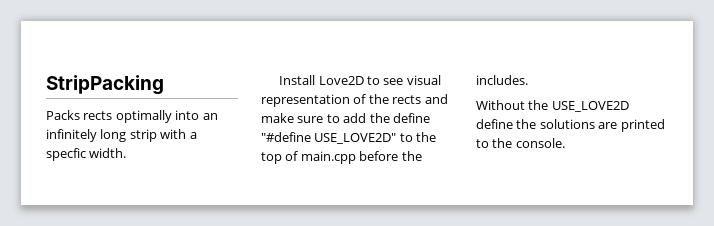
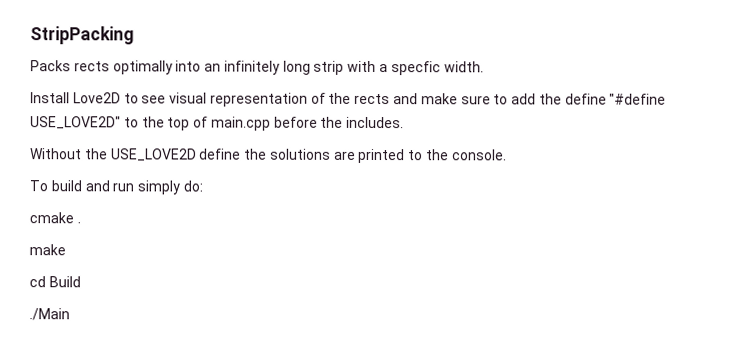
+ To build and run simply do:
+ cmake .
+ make
+ cd Build
+ ./Main

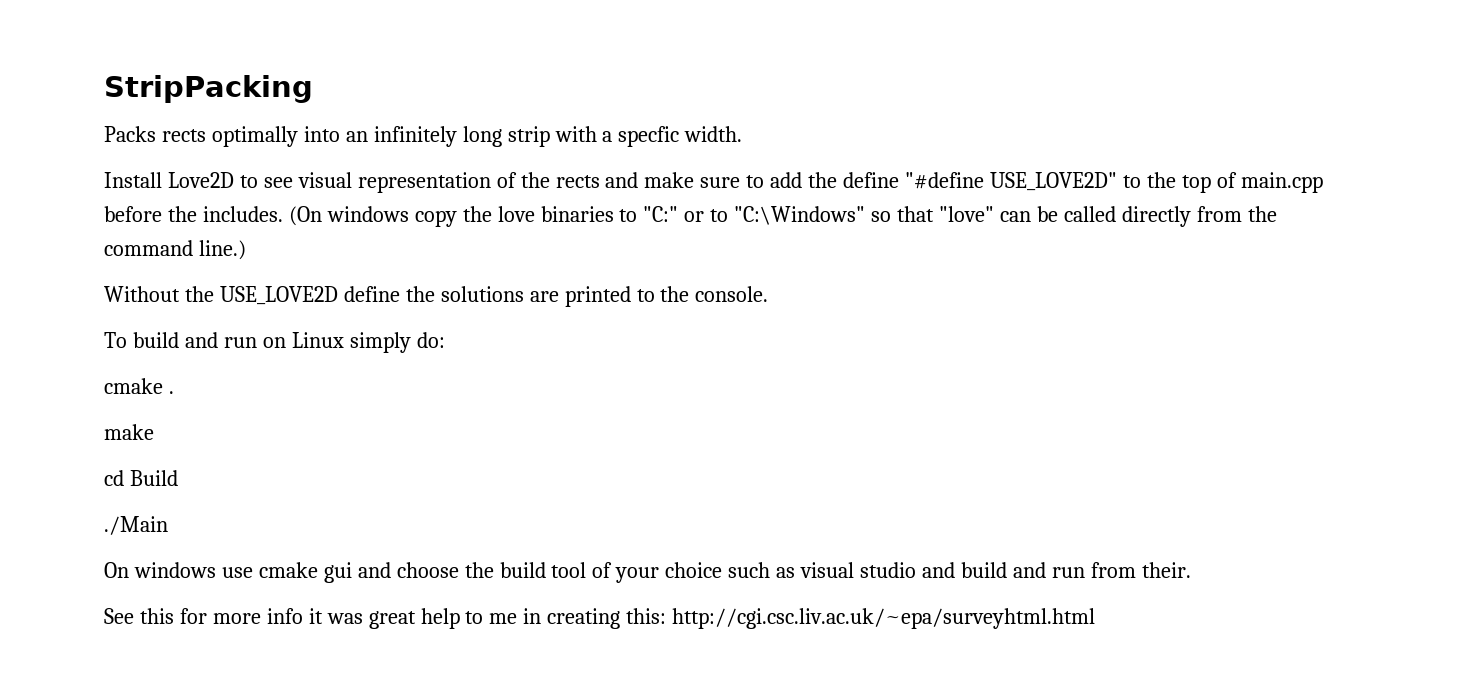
+ (On windows copy the love binaries to "C:" or to "C:\Windows" so that "love" can be called directly from the command line.)
- To build and run simply do:
+ To build and run on Linux simply do:
+ On windows use cmake gui and choose the build tool of your choice such as visual studio and build and run from their.
+ See this for more info it was great help to me in creating this: http://cgi.csc.liv.ac.uk/~epa/surveyhtml.html

